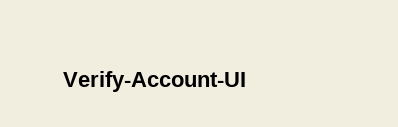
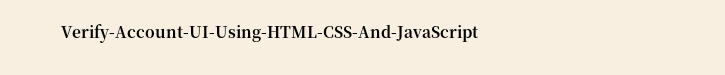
- Verify-Account-UI
+ Verify-Account-UI-Using-HTML-CSS-And-JavaScript

